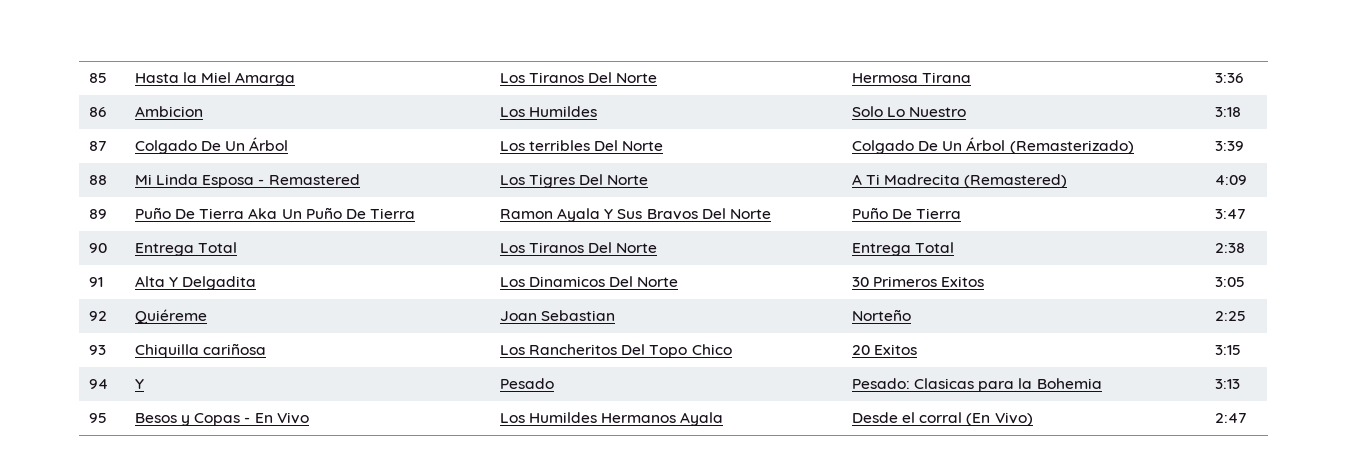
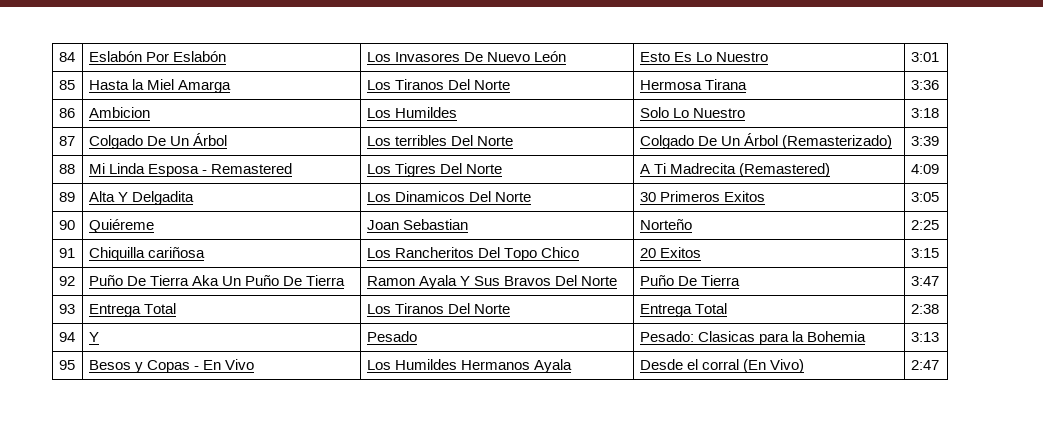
+ 84 | Eslabón Por Eslabón | Los Invasores De Nuevo León | Esto Es Lo Nuestro | 3:01
- 89 | Puño De Tierra Aka Un Puño De Tierra | Ramon Ayala Y Sus Bravos Del Norte | Puño De Tierra | 3:47
+ 89 | Alta Y Delgadita | Los Dinamicos Del Norte | 30 Primeros Exitos | 3:05
+ 90 | Quiéreme | Joan Sebastian | Norteño | 2:25
+ 91 | Chiquilla cariñosa | Los Rancheritos Del Topo Chico | 20 Exitos | 3:15
+ 92 | Puño De Tierra Aka Un Puño De Tierra | Ramon Ayala Y Sus Bravos Del Norte | Puño De Tierra | 3:47
- 90 | Entrega Total | Los Tiranos Del Norte | Entrega Total | 2:38
+ 93 | Entrega Total | Los Tiranos Del Norte | Entrega Total | 2:38
- 91 | Alta Y Delgadita | Los Dinamicos Del Norte | 30 Primeros Exitos | 3:05
- 92 | Quiéreme | Joan Sebastian | Norteño | 2:25
- 93 | Chiquilla cariñosa | Los Rancheritos Del Topo Chico | 20 Exitos | 3:15

